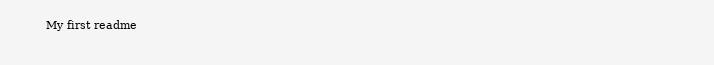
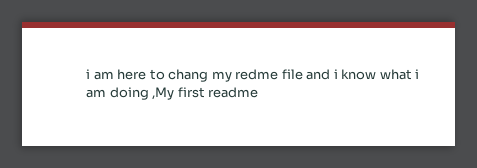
- My first readme
+ i am here to chang my redme file and i know what i am doing ,My first readme

